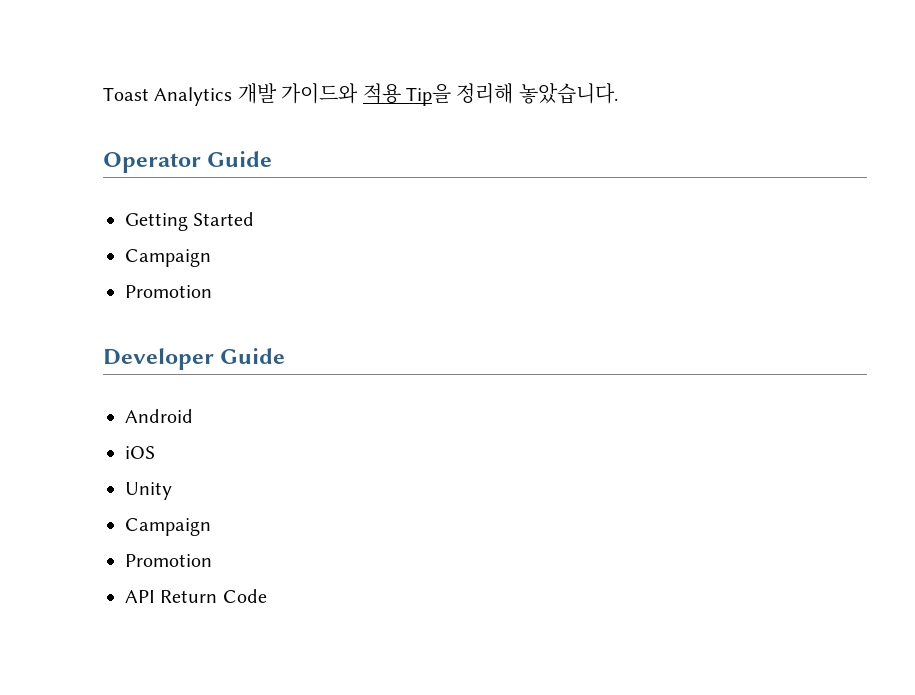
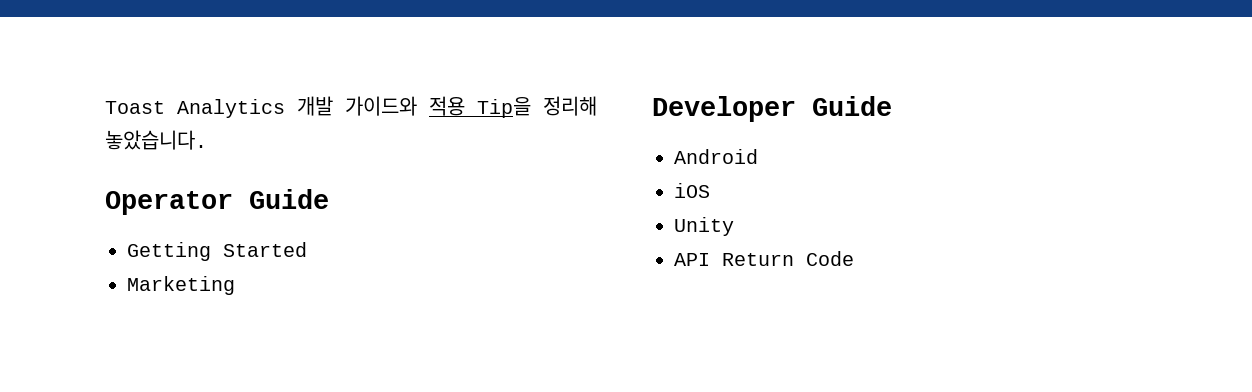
  Getting Started
- Campaign
- Promotion
+ Marketing
  Unity
- Campaign
- Promotion

